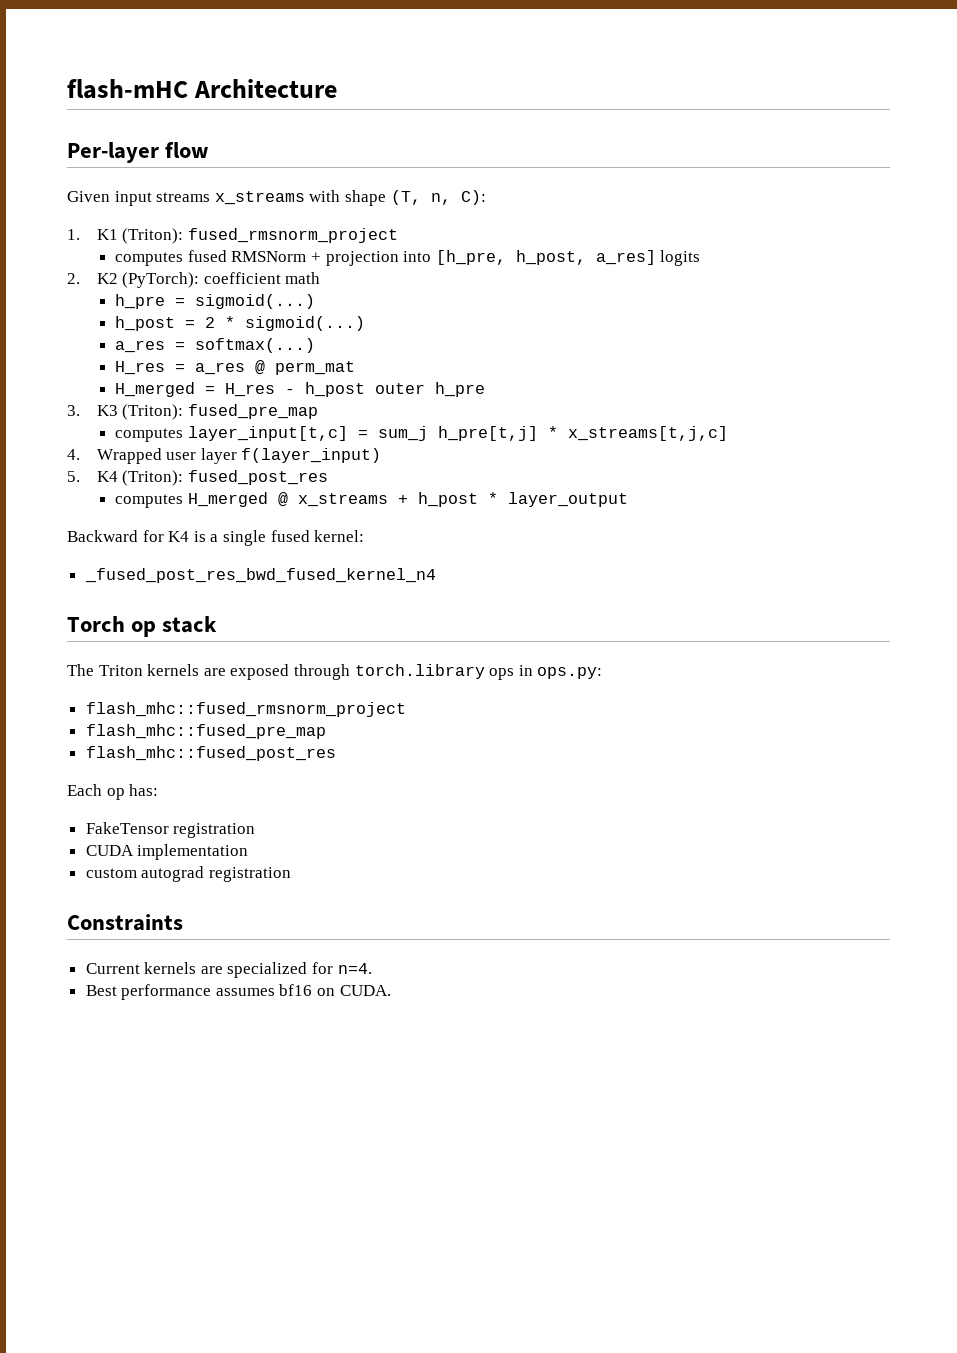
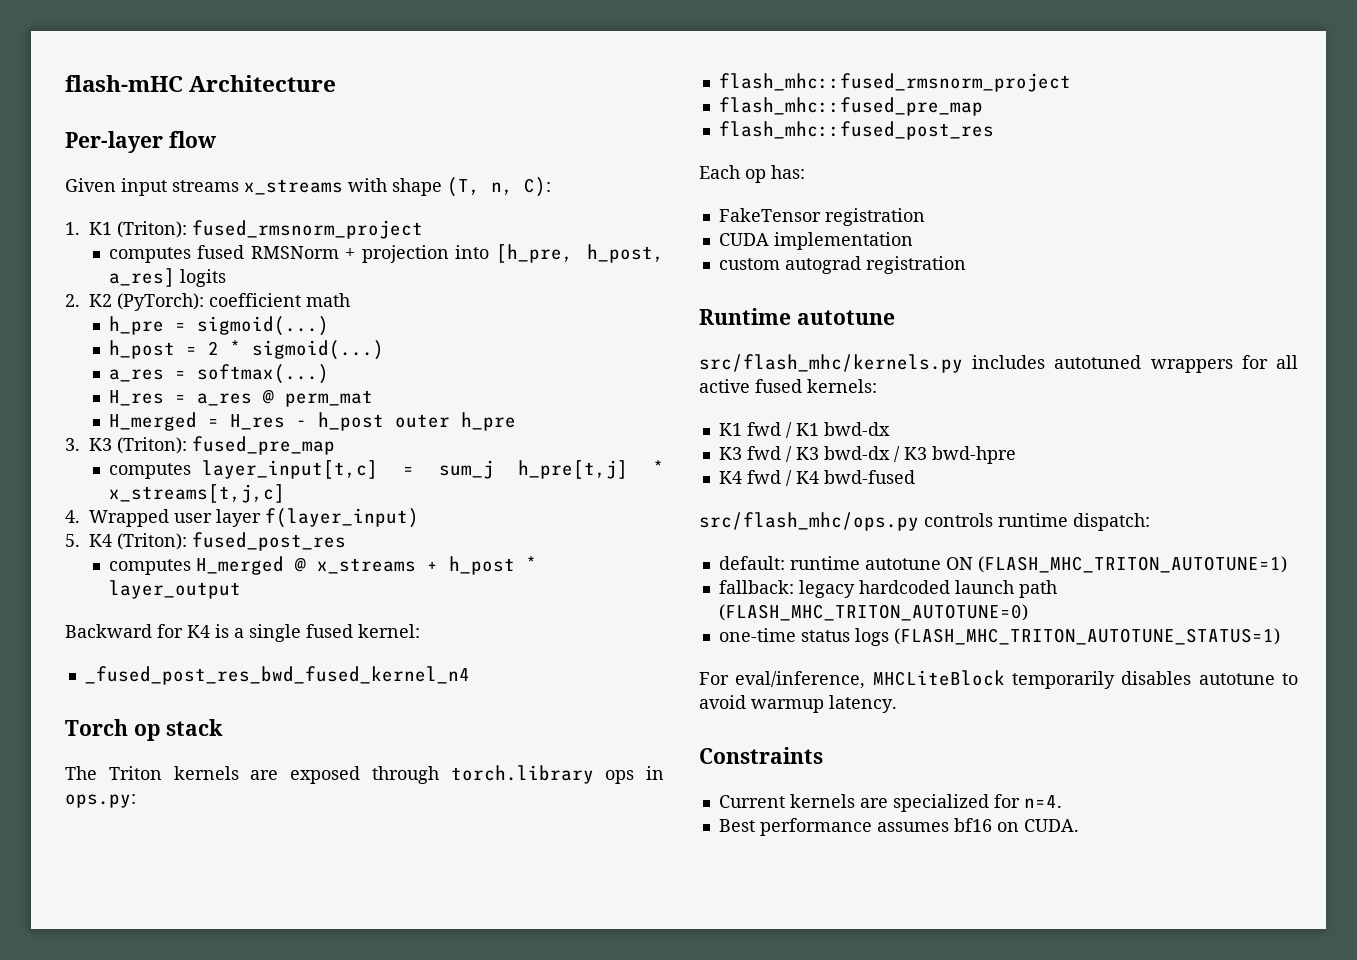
+ Runtime autotune
+ src/flash_mhc/kernels.py includes autotuned wrappers for all active fused kernels:
+ K1 fwd / K1 bwd-dx
+ K3 fwd / K3 bwd-dx / K3 bwd-hpre
+ K4 fwd / K4 bwd-fused
+ src/flash_mhc/ops.py controls runtime dispatch:
+ default: runtime autotune ON (FLASH_MHC_TRITON_AUTOTUNE=1)
+ fallback: legacy hardcoded launch path (FLASH_MHC_TRITON_AUTOTUNE=0)
+ one-time status logs (FLASH_MHC_TRITON_AUTOTUNE_STATUS=1)
+ For eval/inference, MHCLiteBlock temporarily disables autotune to avoid warmup latency.

